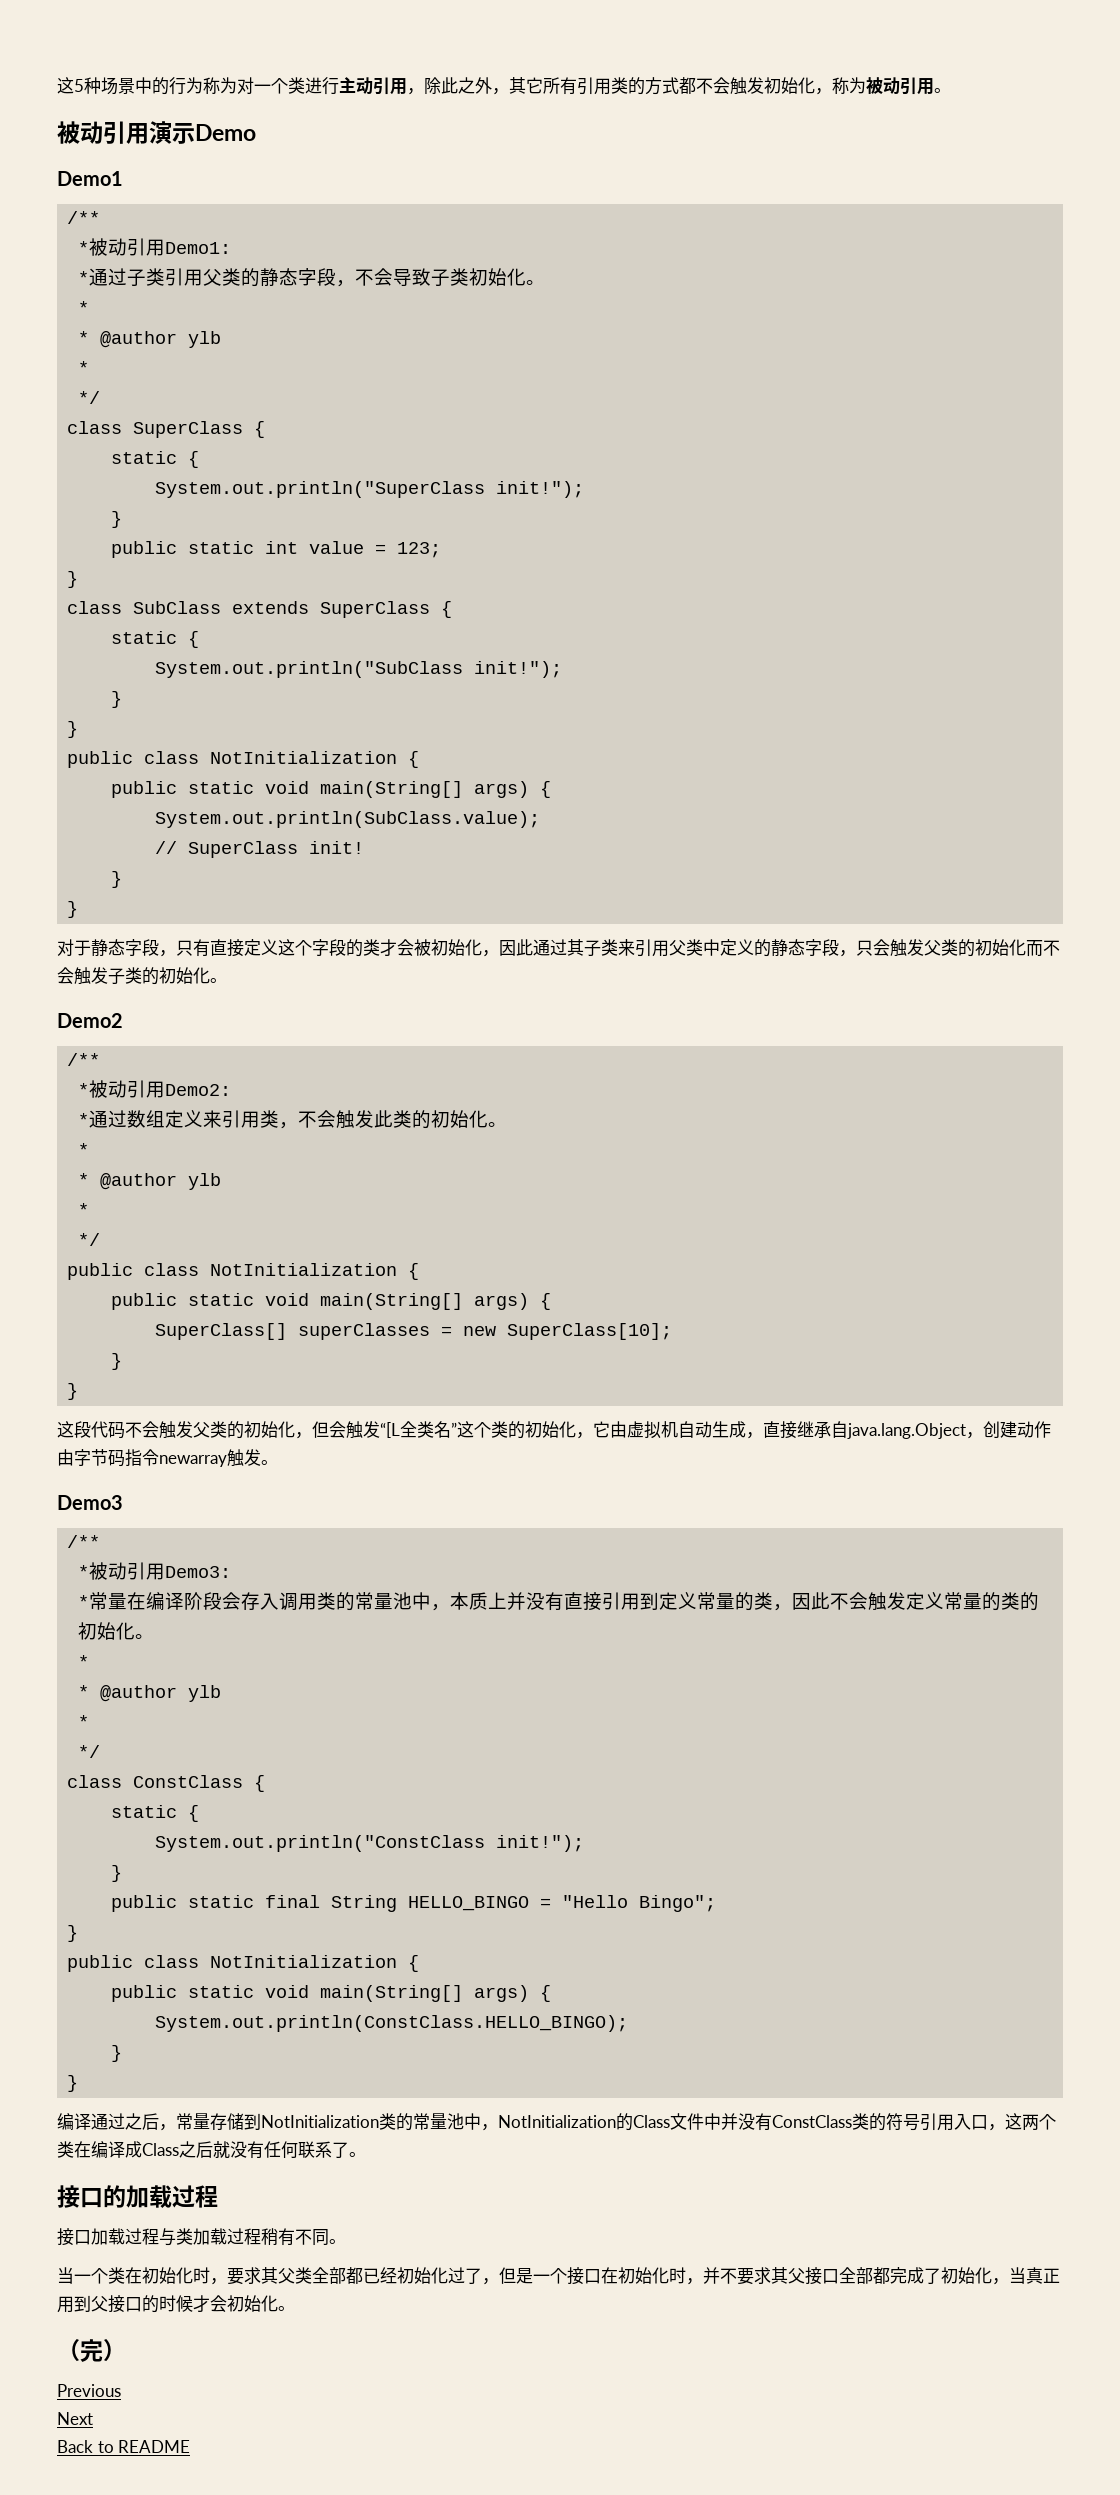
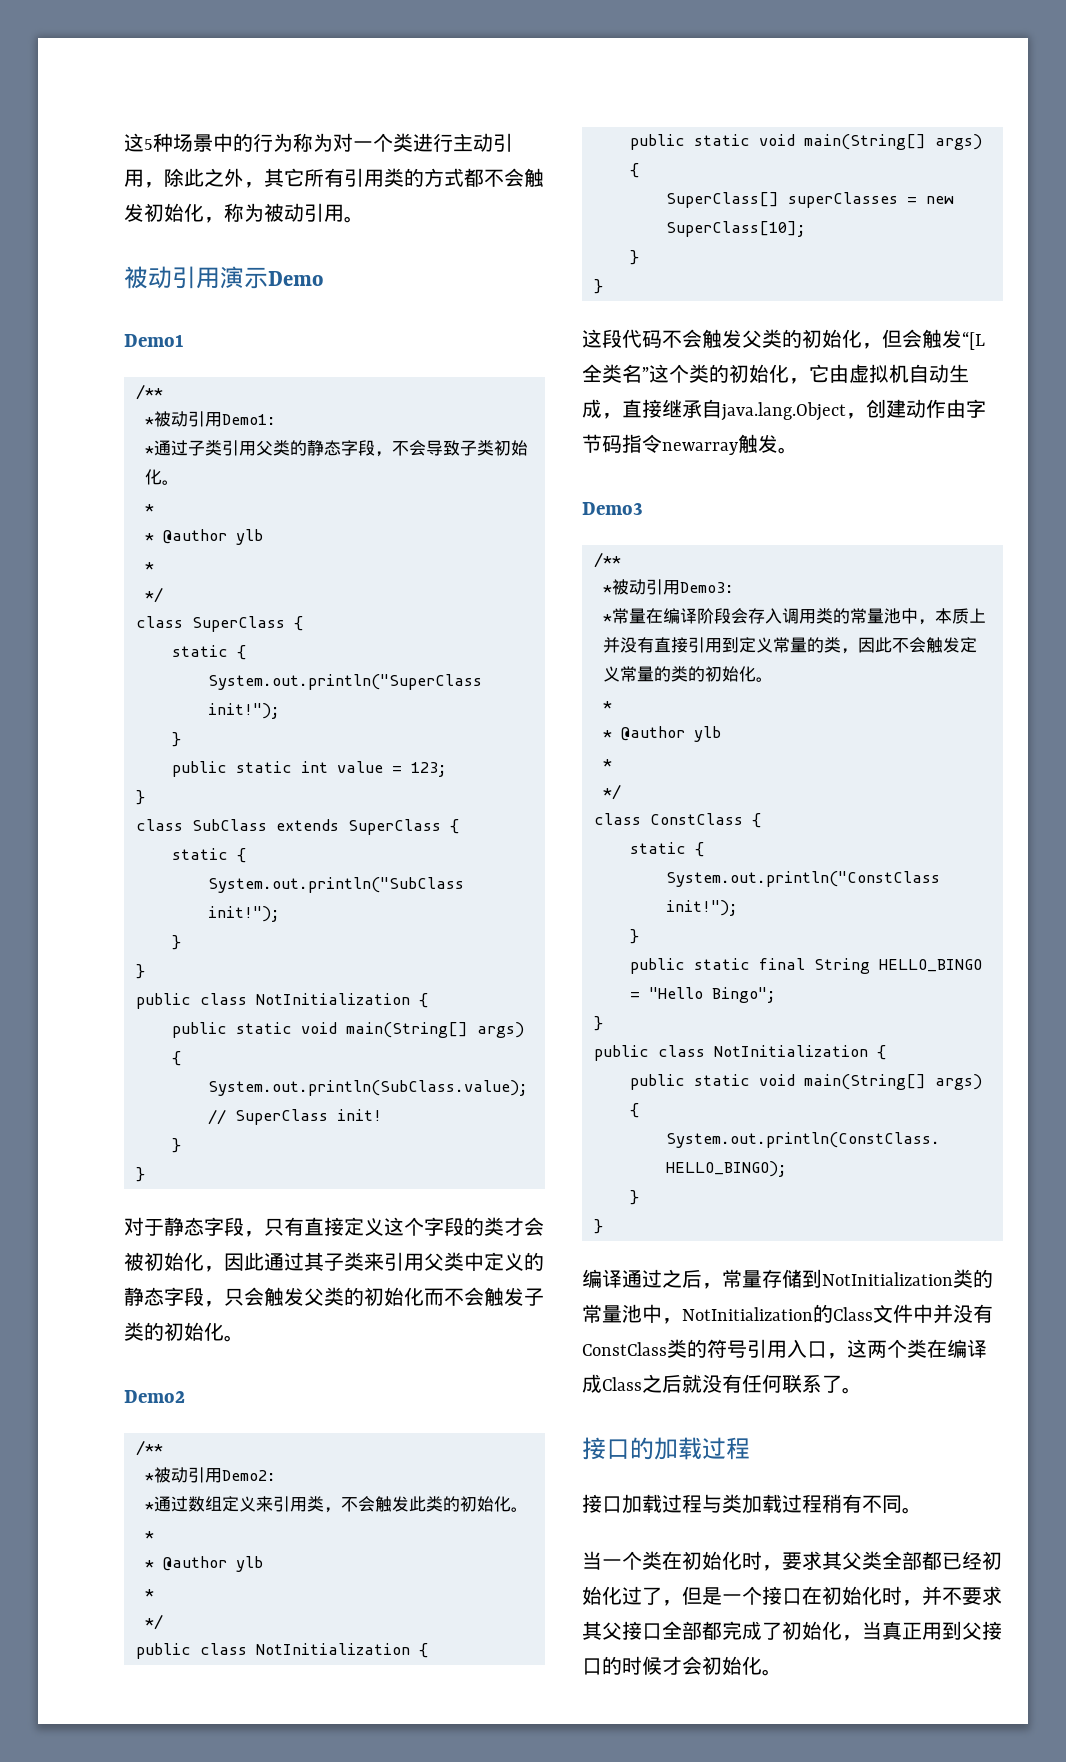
- （完）
- Previous
- Next
- Back to README

